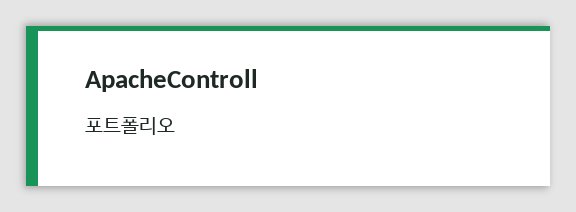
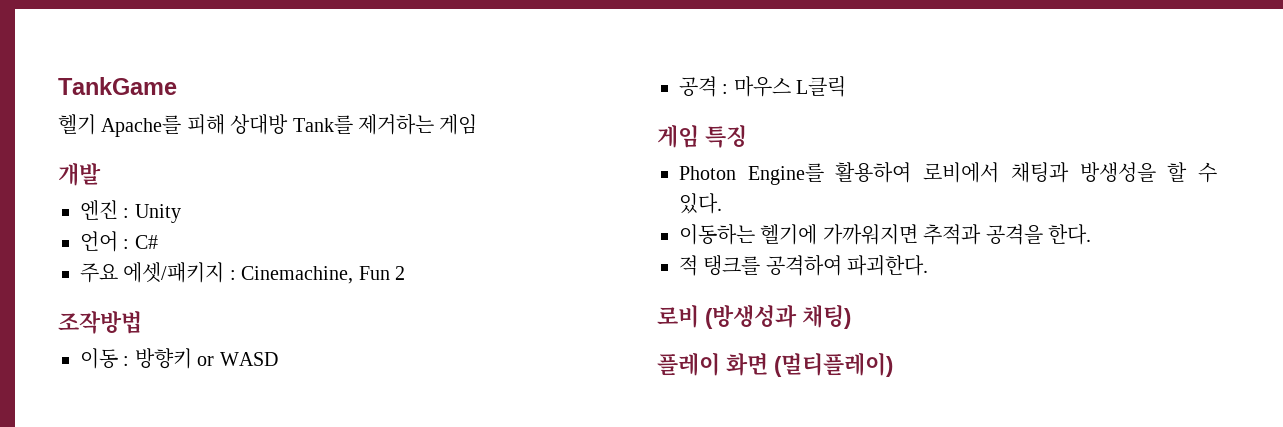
- ApacheControll
- 포트폴리오
+ TankGame
+ 헬기 Apache를 피해 상대방 Tank를 제거하는 게임
+ 개발
+ 엔진 : Unity
+ 언어 : C#
+ 주요 에셋/패키지 : Cinemachine, Fun 2
+ 조작방법
+ 이동 : 방향키 or WASD
+ 공격 : 마우스 L클릭
+ 게임 특징
+ Photon Engine를 활용하여 로비에서 채팅과 방생성을 할 수 있다.
+ 이동하는 헬기에 가까워지면 추적과 공격을 한다.
+ 적 탱크를 공격하여 파괴한다.
+ 로비 (방생성과 채팅)
+ 플레이 화면 (멀티플레이)

